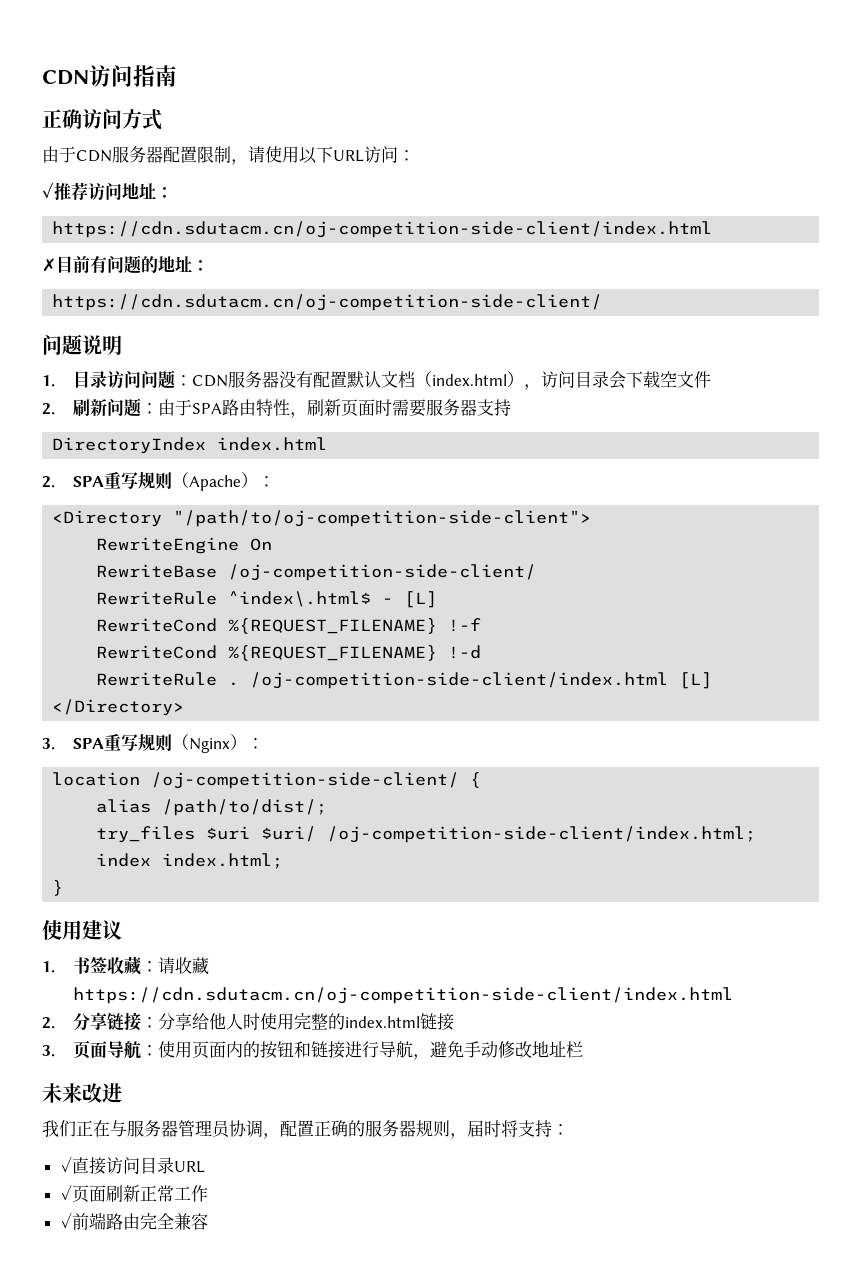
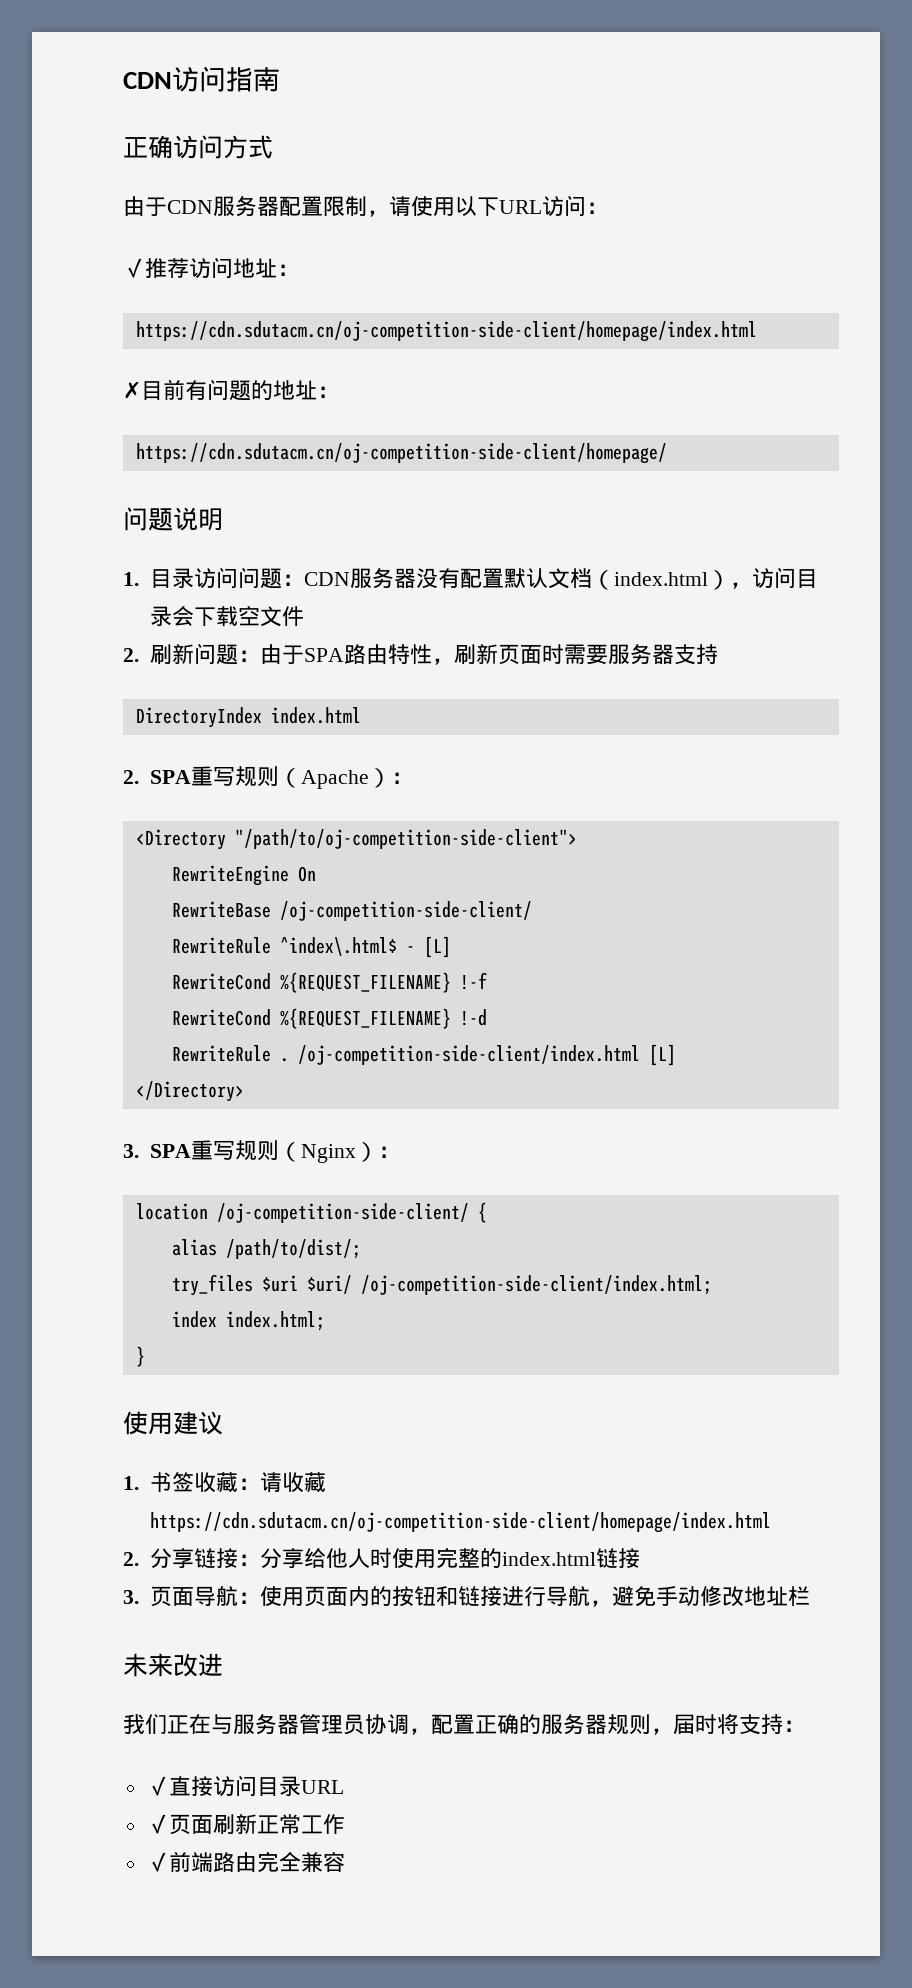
  ✓推荐访问地址：
- https://cdn.sdutacm.cn/oj-competition-side-client/index.html
+ https://cdn.sdutacm.cn/oj-competition-side-client/homepage/index.html
- https://cdn.sdutacm.cn/oj-competition-side-client/
+ https://cdn.sdutacm.cn/oj-competition-side-client/homepage/
- 1.书签收藏：请收藏https://cdn.sdutacm.cn/oj-competition-side-client/index.html
+ 1.书签收藏：请收藏https://cdn.sdutacm.cn/oj-competition-side-client/homepage/index.html

